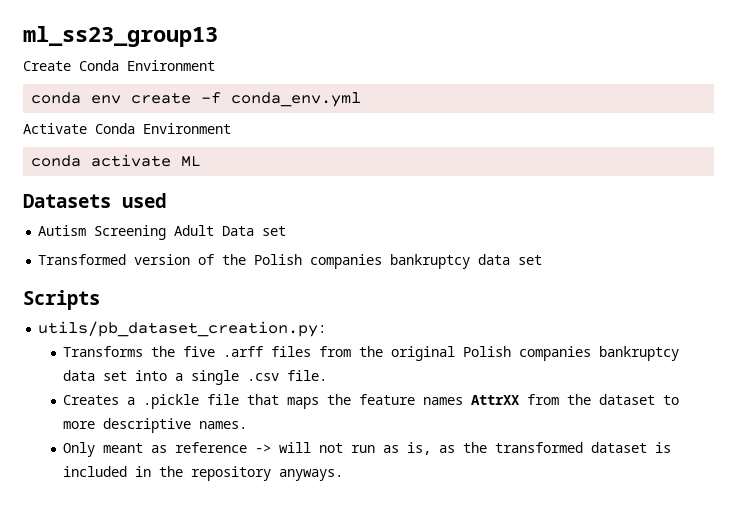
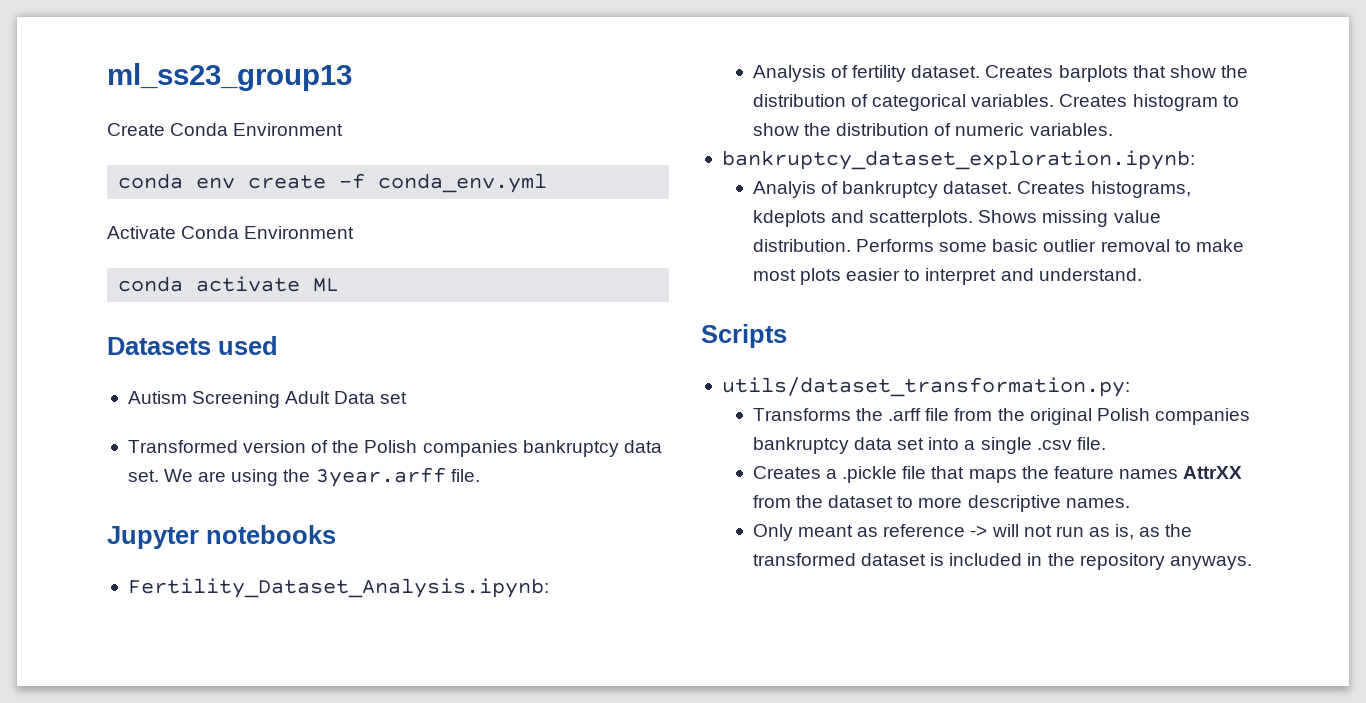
- Transformed version of the Polish companies bankruptcy data set
+ Transformed version of the Polish companies bankruptcy data set. We are using the 3year.arff file.
+ Jupyter notebooks
+ Fertility_Dataset_Analysis.ipynb:
+ Analysis of fertility dataset. Creates barplots that show the distribution of categorical variables. Creates histogram to show the distribution of numeric variables.
+ bankruptcy_dataset_exploration.ipynb:
+ Analyis of bankruptcy dataset. Creates histograms, kdeplots and scatterplots. Shows missing value distribution. Performs some basic outlier removal to make most plots easier to interpret and understand.
- utils/pb_dataset_creation.py:
+ utils/dataset_transformation.py:
- Transforms the five .arff files from the original Polish companies bankruptcy data set into a single .csv file.
+ Transforms the .arff file from the original Polish companies bankruptcy data set into a single .csv file.

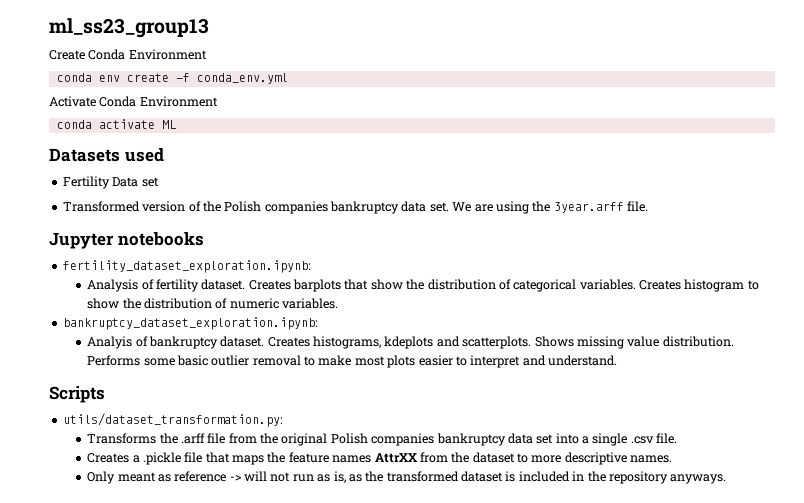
- Autism Screening Adult Data set
+ Fertility Data set
- Fertility_Dataset_Analysis.ipynb:
+ fertility_dataset_exploration.ipynb:

